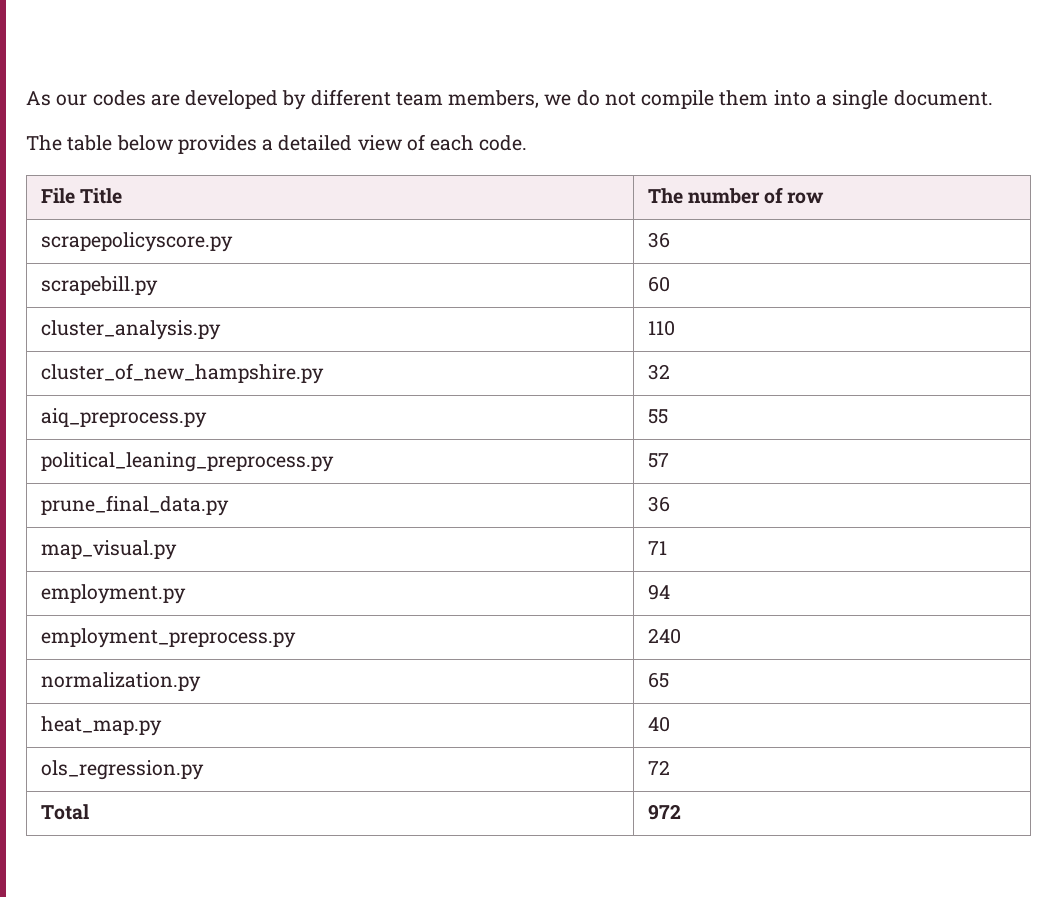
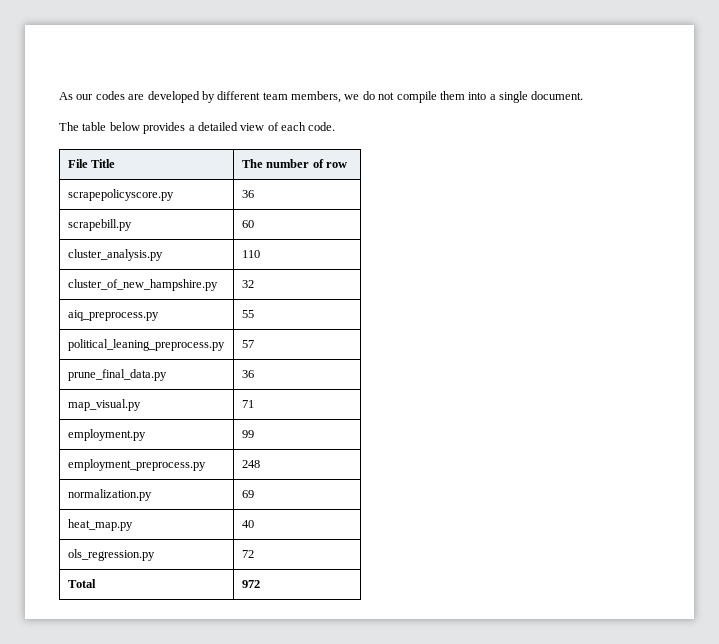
- employment.py | 94
+ employment.py | 99
- employment_preprocess.py | 240
+ employment_preprocess.py | 248
- normalization.py | 65
+ normalization.py | 69

